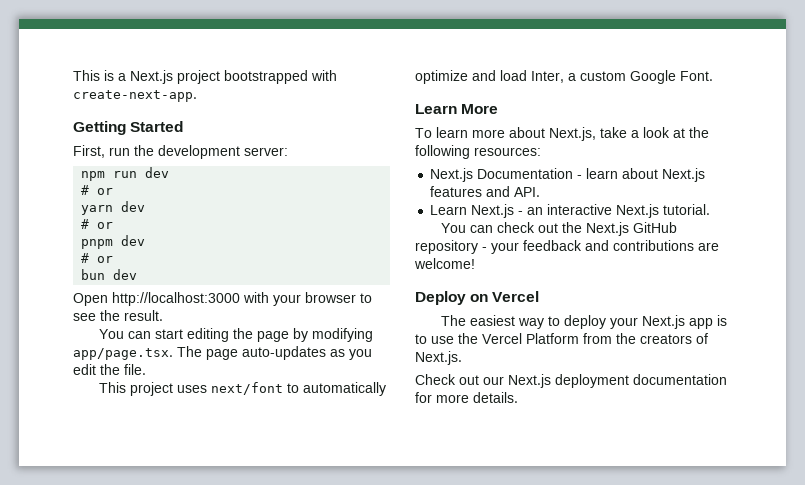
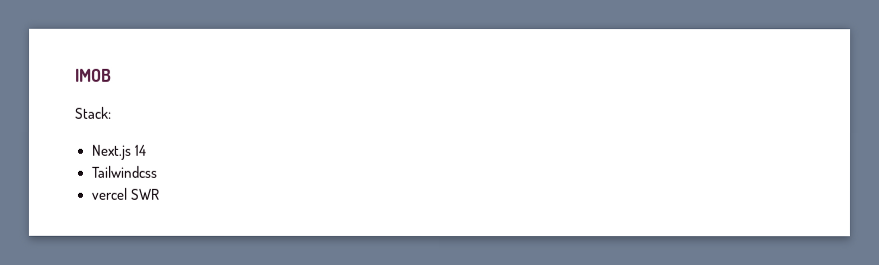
- This is a Next.js project bootstrapped with create-next-app.
- Getting Started
- First, run the development server:
- npm run dev
- # or
- yarn dev
- # or
- pnpm dev
- # or
- bun dev
- Open http://localhost:3000 with your browser to see the result.
- You can start editing the page by modifying app/page.tsx. The page auto-updates as you edit the file.
- This project uses next/font to automatically optimize and load Inter, a custom Google Font.
- Learn More
- To learn more about Next.js, take a look at the following resources:
- Next.js Documentation - learn about Next.js features and API.
- Learn Next.js - an interactive Next.js tutorial.
- You can check out the Next.js GitHub repository - your feedback and contributions are welcome!
- Deploy on Vercel
- The easiest way to deploy your Next.js app is to use the Vercel Platform from the creators of Next.js.
- Check out our Next.js deployment documentation for more details.
+ IMOB
+ Stack:
+ Next.js 14
+ Tailwindcss
+ vercel SWR

